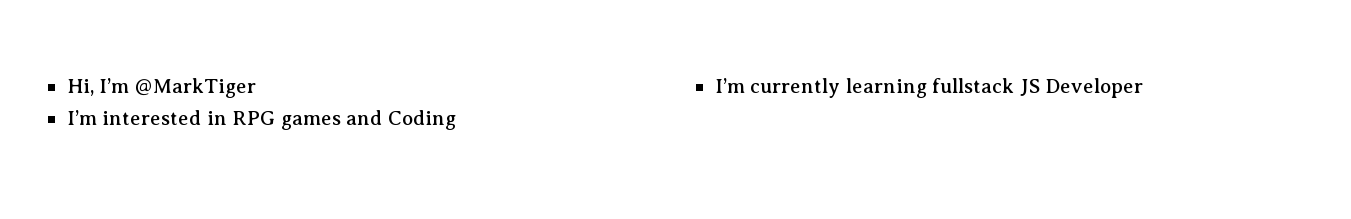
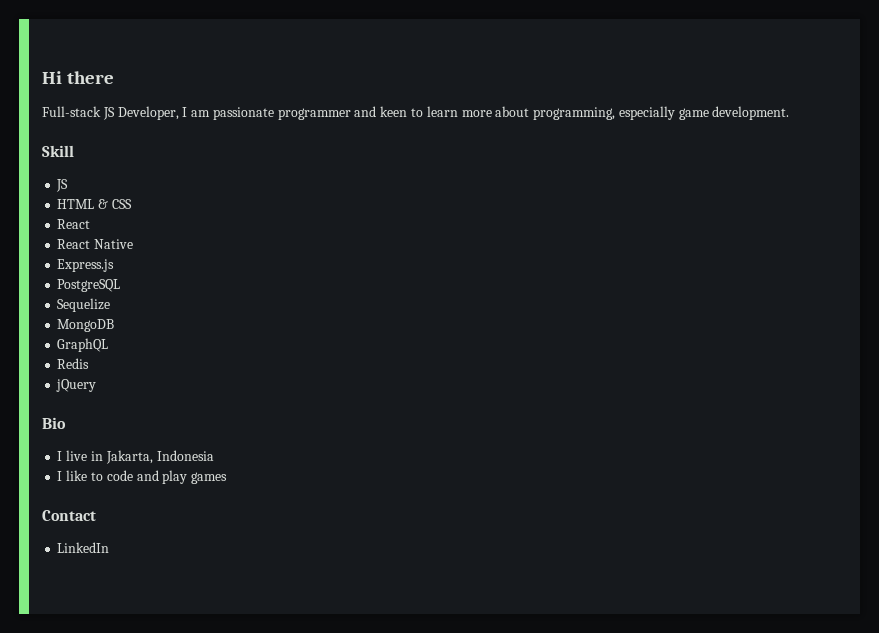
- Hi, I’m @MarkTiger
- I’m interested in RPG games and Coding
- I’m currently learning fullstack JS Developer
+ Hi there
+ Full-stack JS Developer, I am passionate programmer and keen to learn more about programming, especially game development.
+ Skill
+ JS
+ HTML & CSS
+ React
+ React Native
+ Express.js
+ PostgreSQL
+ Sequelize
+ MongoDB
+ GraphQL
+ Redis
+ jQuery
+ Bio
+ I live in Jakarta, Indonesia
+ I like to code and play games
+ Contact
+ LinkedIn

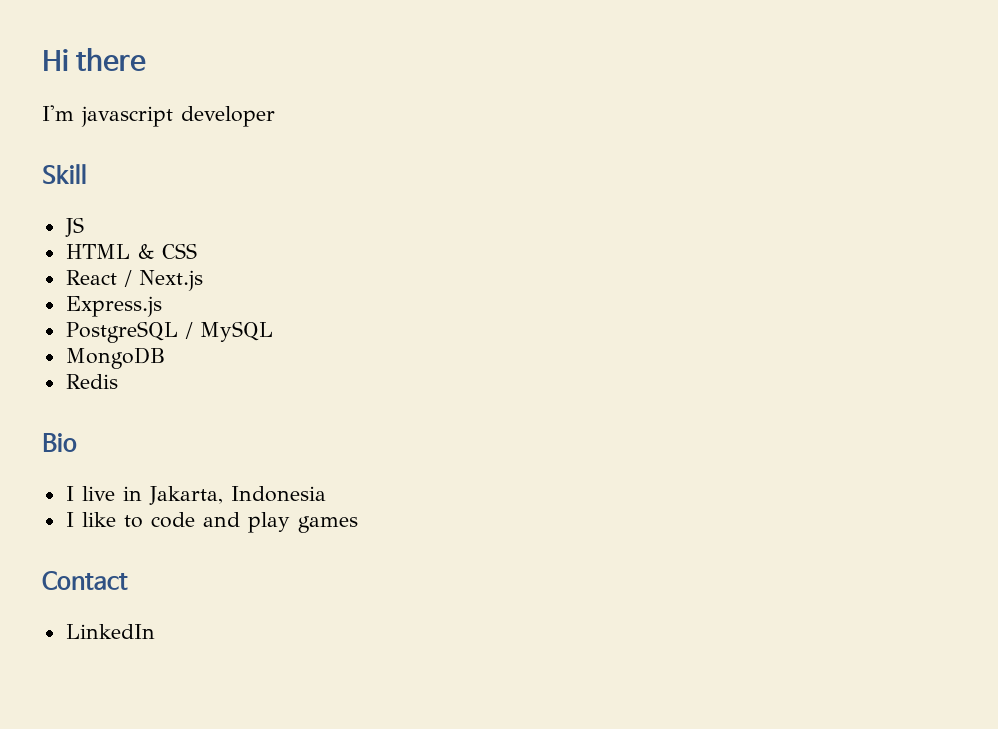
- Full-stack JS Developer, I am passionate programmer and keen to learn more about programming, especially game development.
+ I'm javascript developer
  HTML & CSS
- React
- React Native
+ React / Next.js
- PostgreSQL
- Sequelize
+ PostgreSQL / MySQL
- GraphQL
- jQuery

